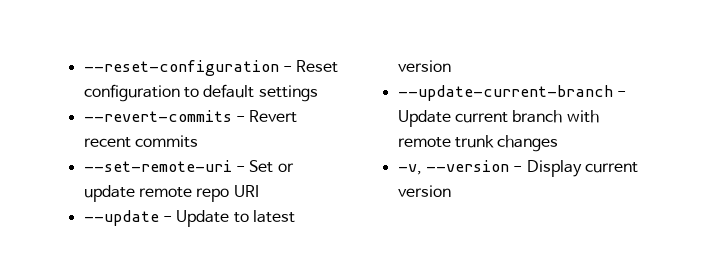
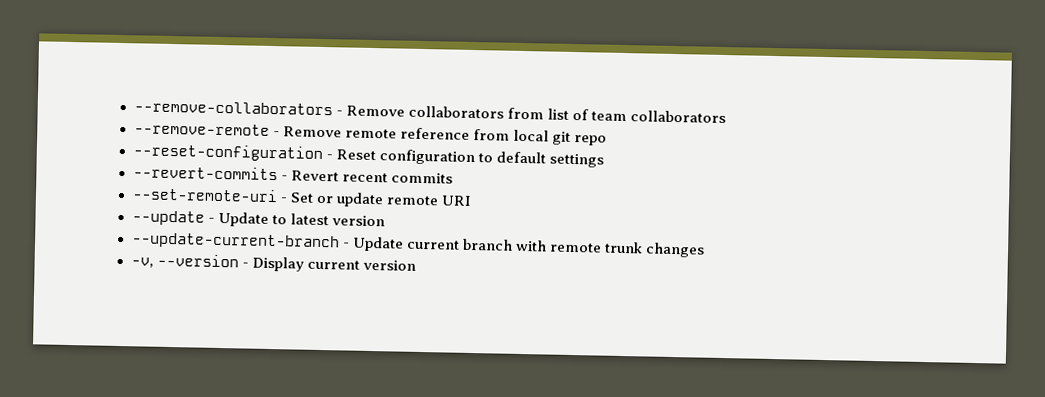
+ --remove-collaborators - Remove collaborators from list of team collaborators
+ --remove-remote - Remove remote reference from local git repo
- --set-remote-uri - Set or update remote repo URI
+ --set-remote-uri - Set or update remote URI

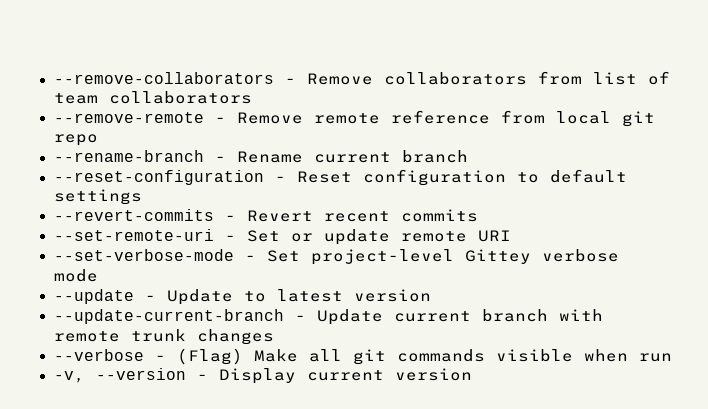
+ --rename-branch - Rename current branch
+ --set-verbose-mode - Set project-level Gittey verbose mode
+ --verbose - (Flag) Make all git commands visible when run

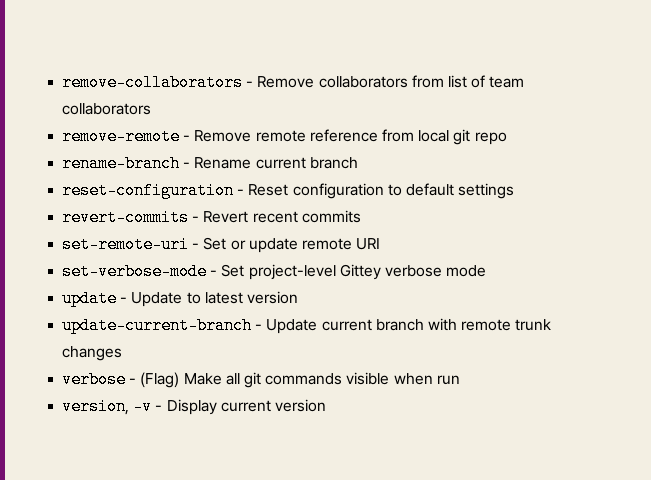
- --remove-collaborators - Remove collaborators from list of team collaborators
+ remove-collaborators - Remove collaborators from list of team collaborators
- --remove-remote - Remove remote reference from local git repo
+ remove-remote - Remove remote reference from local git repo
- --rename-branch - Rename current branch
+ rename-branch - Rename current branch
- --reset-configuration - Reset configuration to default settings
+ reset-configuration - Reset configuration to default settings
- --revert-commits - Revert recent commits
+ revert-commits - Revert recent commits
- --set-remote-uri - Set or update remote URI
+ set-remote-uri - Set or update remote URI
- --set-verbose-mode - Set project-level Gittey verbose mode
+ set-verbose-mode - Set project-level Gittey verbose mode
- --update - Update to latest version
+ update - Update to latest version
- --update-current-branch - Update current branch with remote trunk changes
+ update-current-branch - Update current branch with remote trunk changes
- --verbose - (Flag) Make all git commands visible when run
+ verbose - (Flag) Make all git commands visible when run
- -v, --version - Display current version
+ version, -v - Display current version

